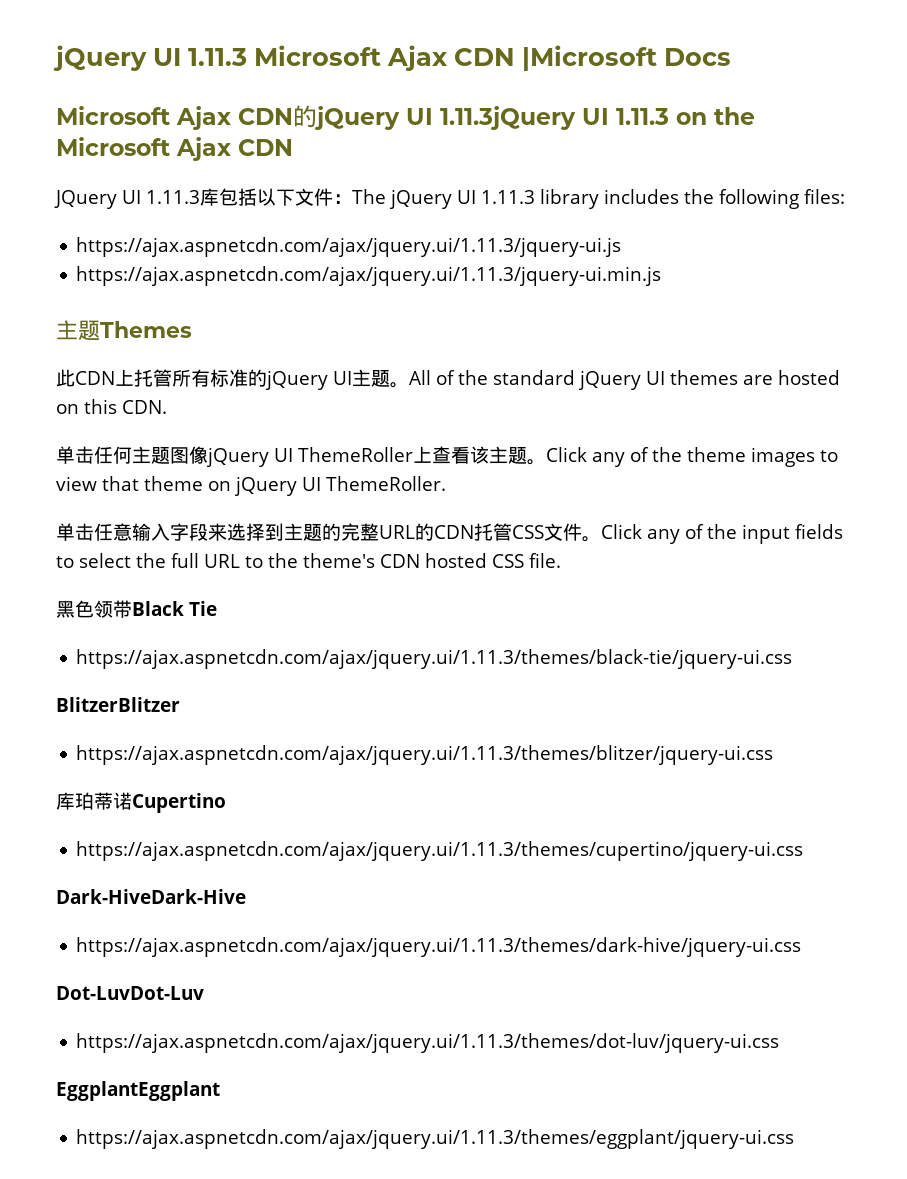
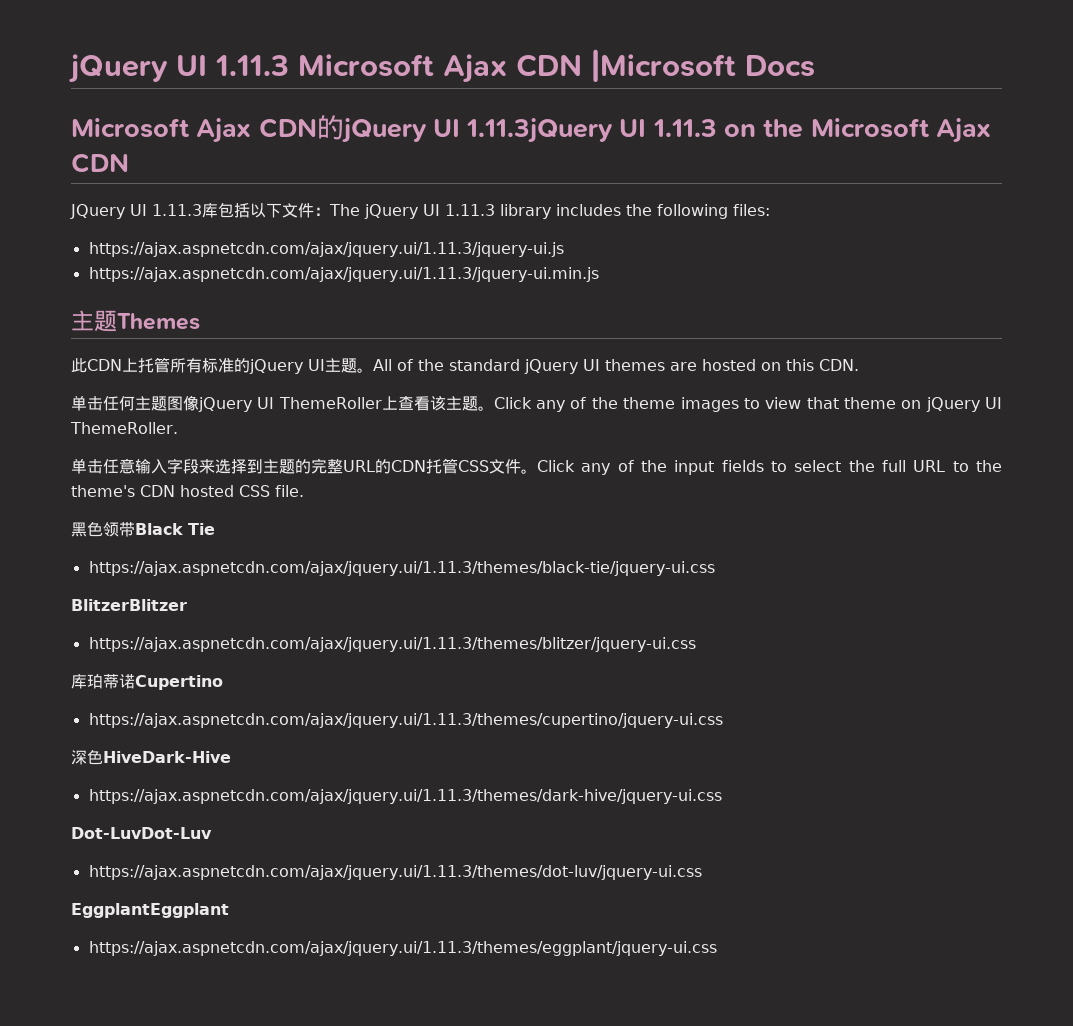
- Dark-HiveDark-Hive
+ 深色HiveDark-Hive

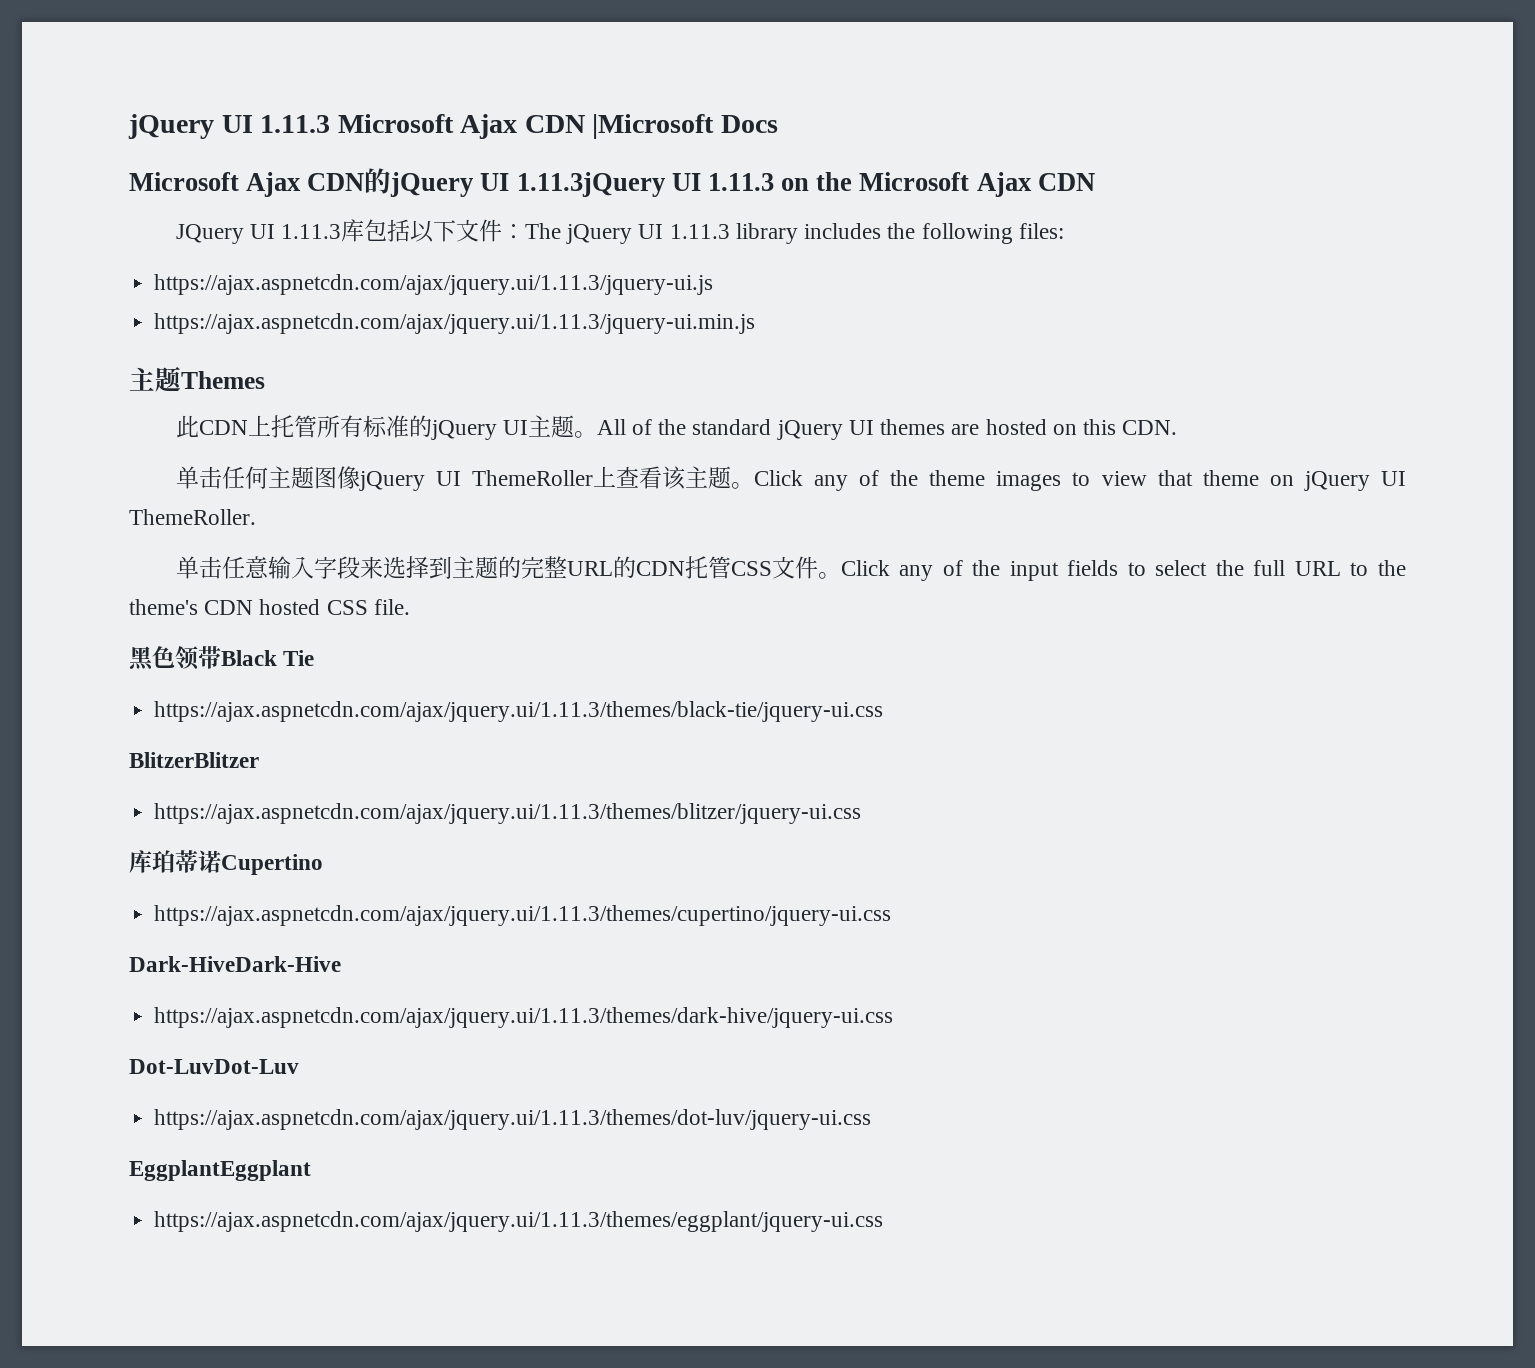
- 深色HiveDark-Hive
+ Dark-HiveDark-Hive

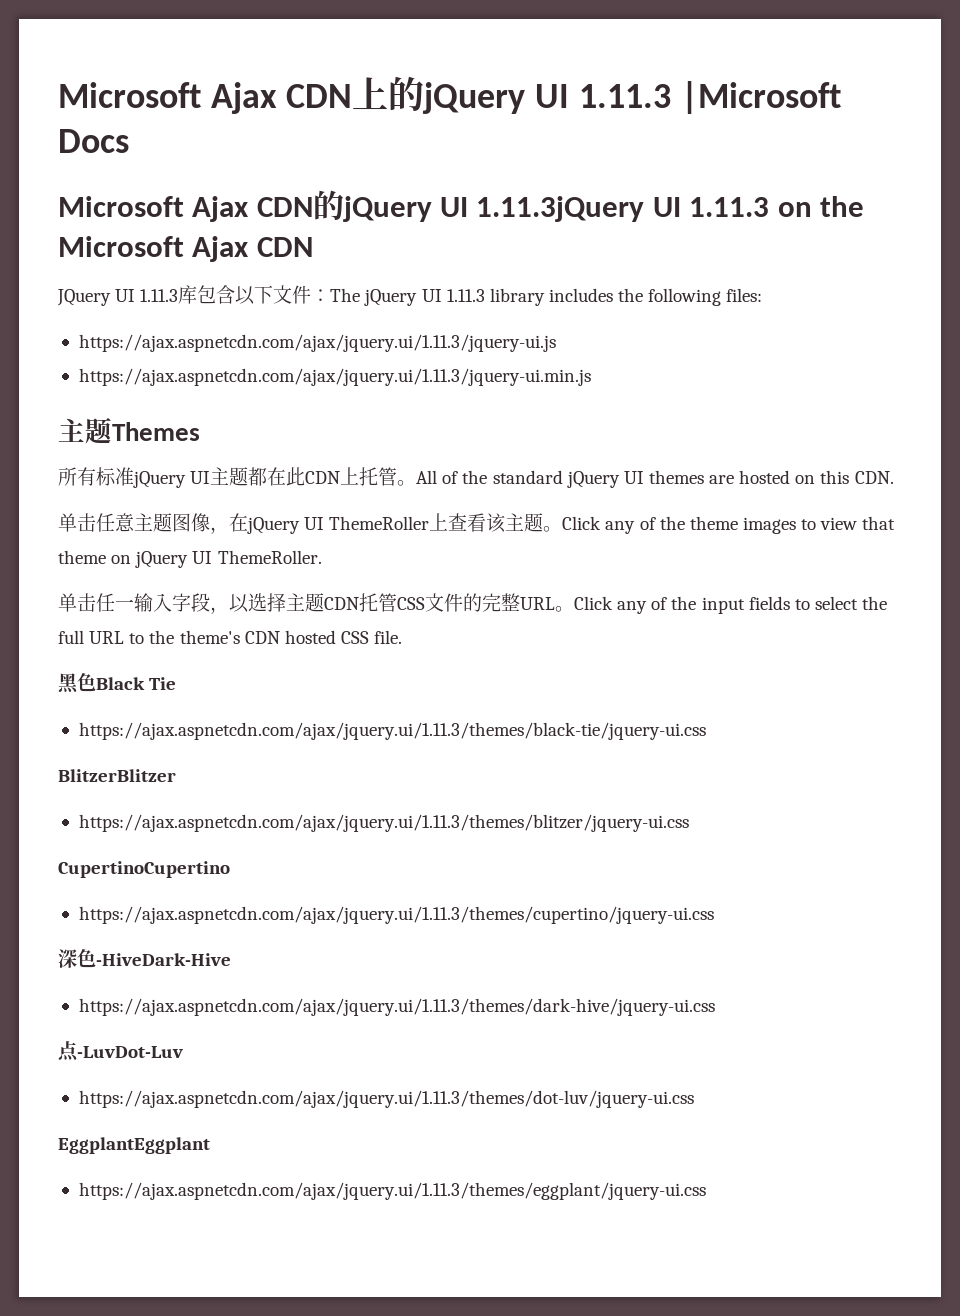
- jQuery UI 1.11.3 Microsoft Ajax CDN |Microsoft Docs
+ Microsoft Ajax CDN上的jQuery UI 1.11.3 |Microsoft Docs
- JQuery UI 1.11.3库包括以下文件：The jQuery UI 1.11.3 library includes the following files:
+ JQuery UI 1.11.3库包含以下文件：The jQuery UI 1.11.3 library includes the following files:
- 此CDN上托管所有标准的jQuery UI主题。
+ 所有标准jQuery UI主题都在此CDN上托管。
- 单击任何主题图像jQuery UI ThemeRoller上查看该主题。
+ 单击任意主题图像，在jQuery UI ThemeRoller上查看该主题。
- 单击任意输入字段来选择到主题的完整URL的CDN托管CSS文件。
+ 单击任一输入字段，以选择主题CDN托管CSS文件的完整URL。
- 黑色领带Black Tie
+ 黑色Black Tie
- 库珀蒂诺Cupertino
+ CupertinoCupertino
- Dark-HiveDark-Hive
+ 深色-HiveDark-Hive
- Dot-LuvDot-Luv
+ 点-LuvDot-Luv

